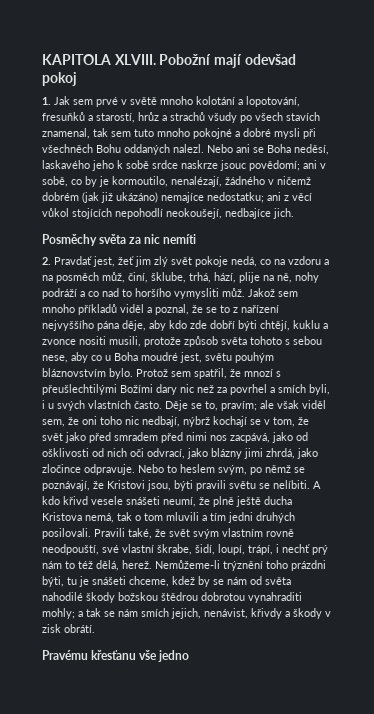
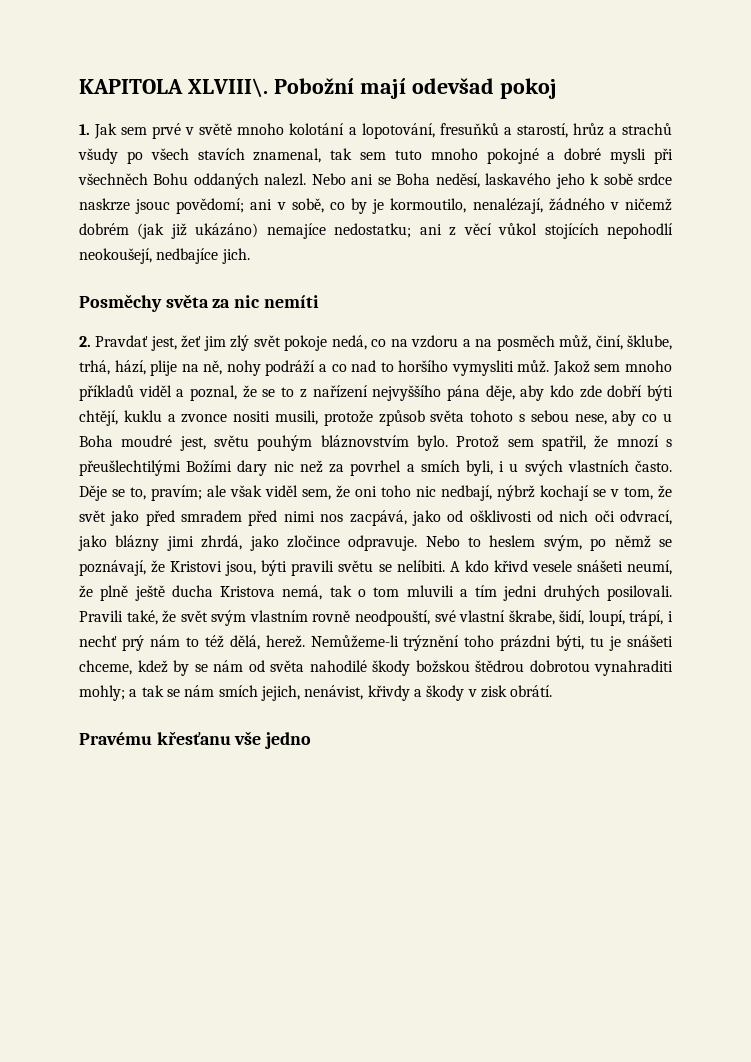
- KAPITOLA XLVIII.
+ KAPITOLA XLVIII\.

